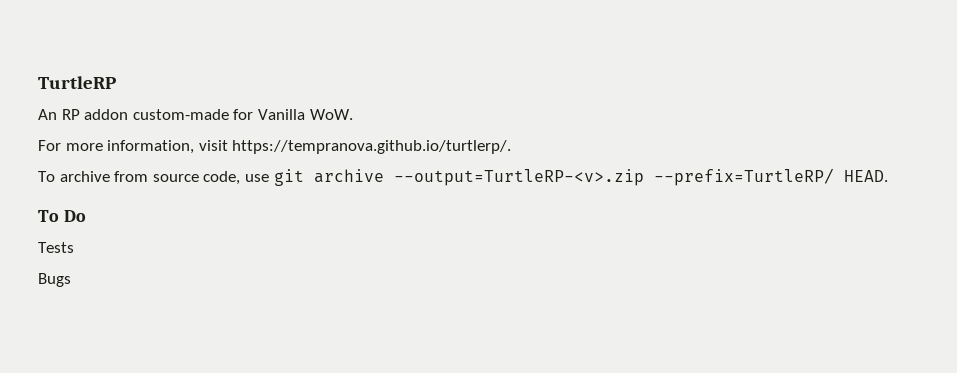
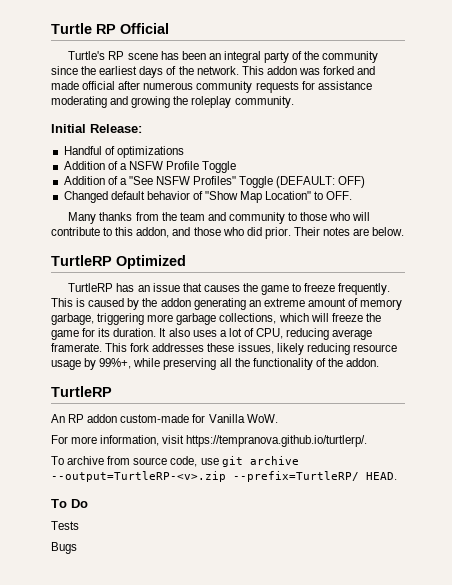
+ Turtle RP Official
+ Turtle's RP scene has been an integral party of the community since the earliest days of the network. This addon was forked and made official after numerous community requests for assistance moderating and growing the roleplay community.
+ Initial Release:
+ Handful of optimizations
+ Addition of a NSFW Profile Toggle
+ Addition of a "See NSFW Profiles" Toggle (DEFAULT: OFF)
+ Changed default behavior of "Show Map Location" to OFF.
+ Many thanks from the team and community to those who will contribute to this addon, and those who did prior. Their notes are below.
+ TurtleRP Optimized
+ TurtleRP has an issue that causes the game to freeze frequently. This is caused by the addon generating an extreme amount of memory garbage, triggering more garbage collections, which will freeze the game for its duration. It also uses a lot of CPU, reducing average framerate. This fork addresses these issues, likely reducing resource usage by 99%+, while preserving all the functionality of the addon.

